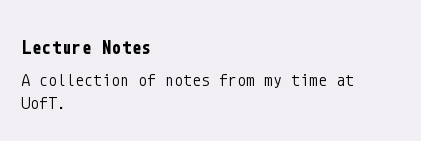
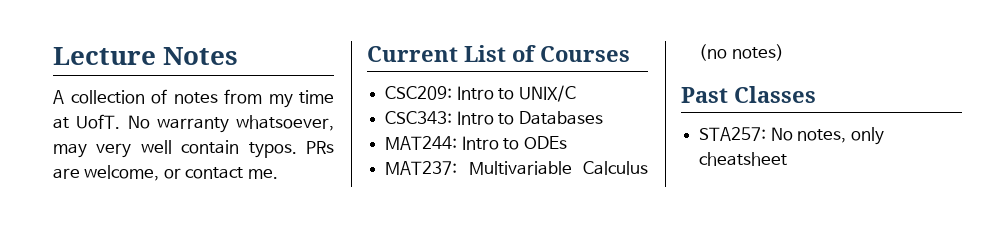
+ No warranty whatsoever, may very well contain typos. PRs are welcome, or contact me.
+ Current List of Courses
+ CSC209: Intro to UNIX/C
+ CSC343: Intro to Databases
+ MAT244: Intro to ODEs
+ MAT237: Multivariable Calculus (no notes)
+ Past Classes
+ STA257: No notes, only cheatsheet

